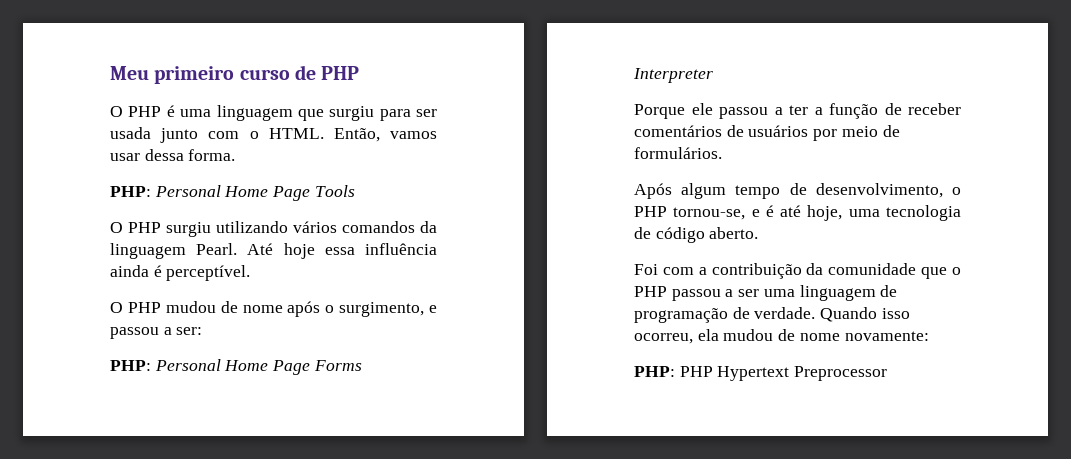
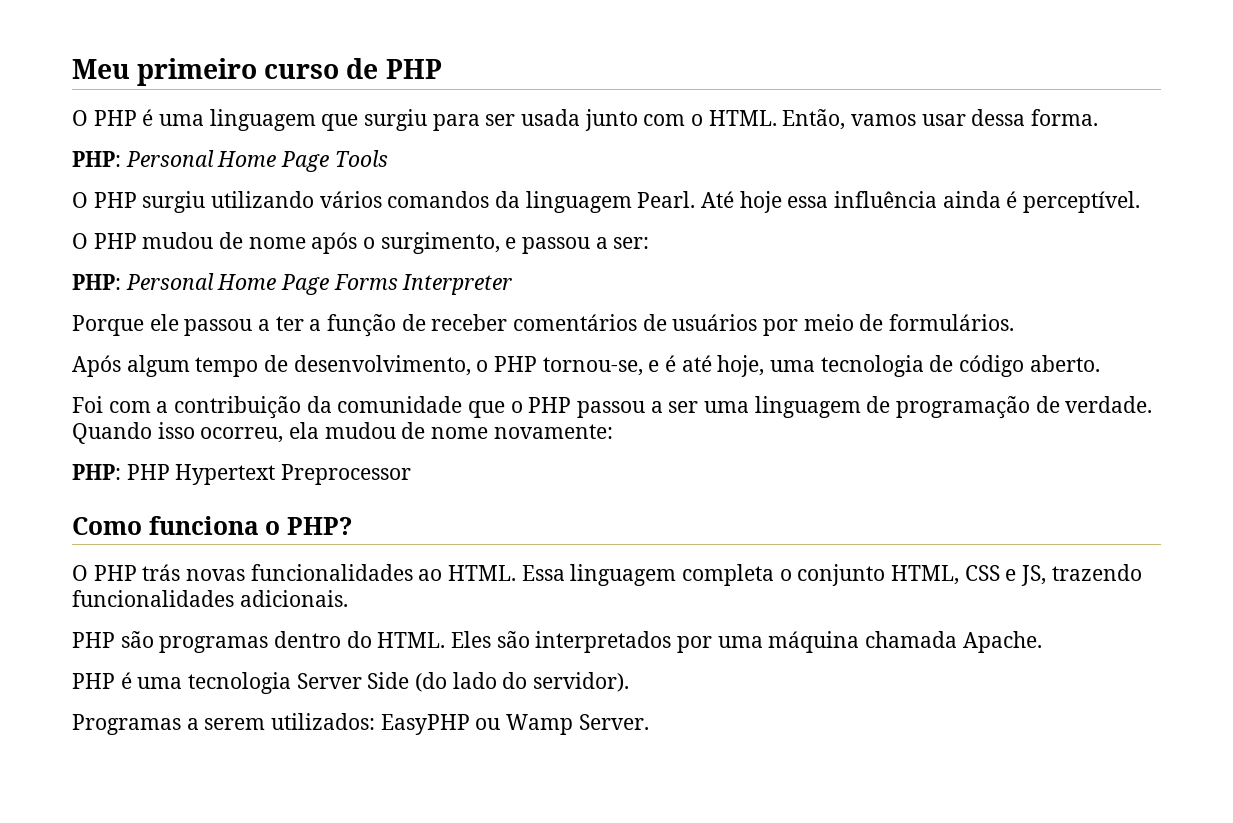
+ Como funciona o PHP?
+ O PHP trás novas funcionalidades ao HTML. Essa linguagem completa o conjunto HTML, CSS e JS, trazendo funcionalidades adicionais.
+ PHP são programas dentro do HTML. Eles são interpretados por uma máquina chamada Apache.
+ PHP é uma tecnologia Server Side (do lado do servidor).
+ Programas a serem utilizados: EasyPHP ou Wamp Server.

